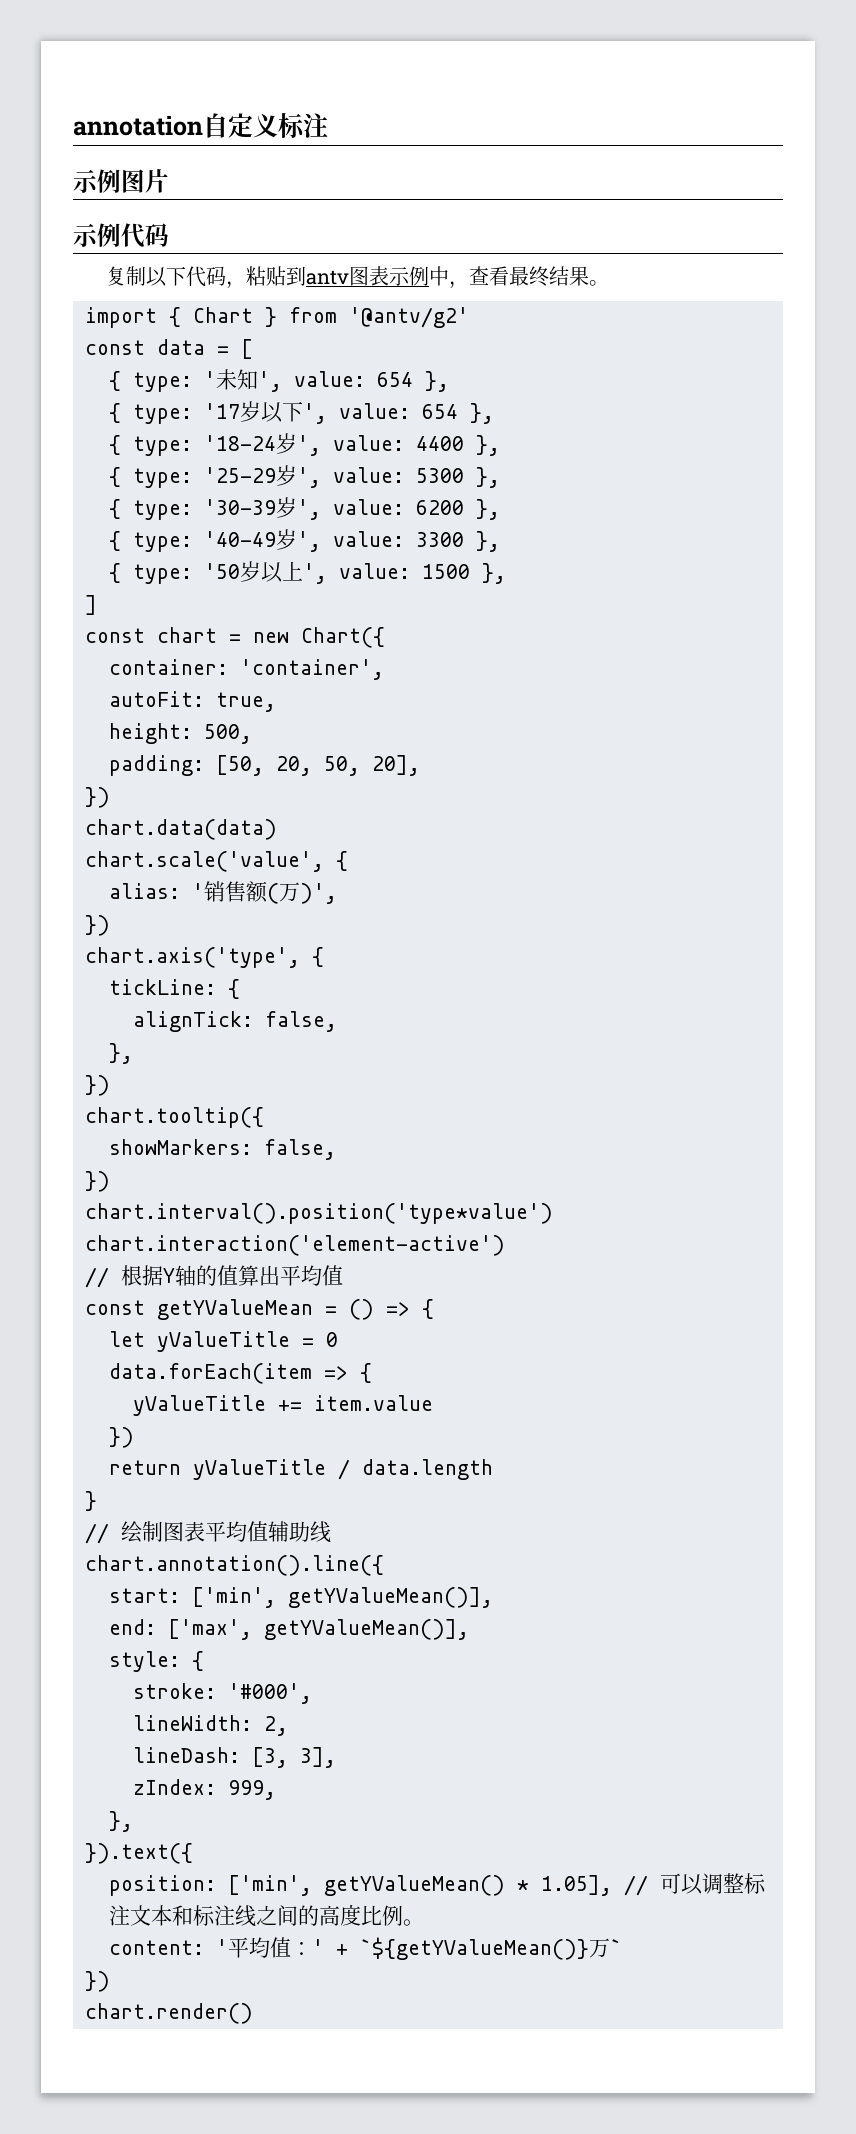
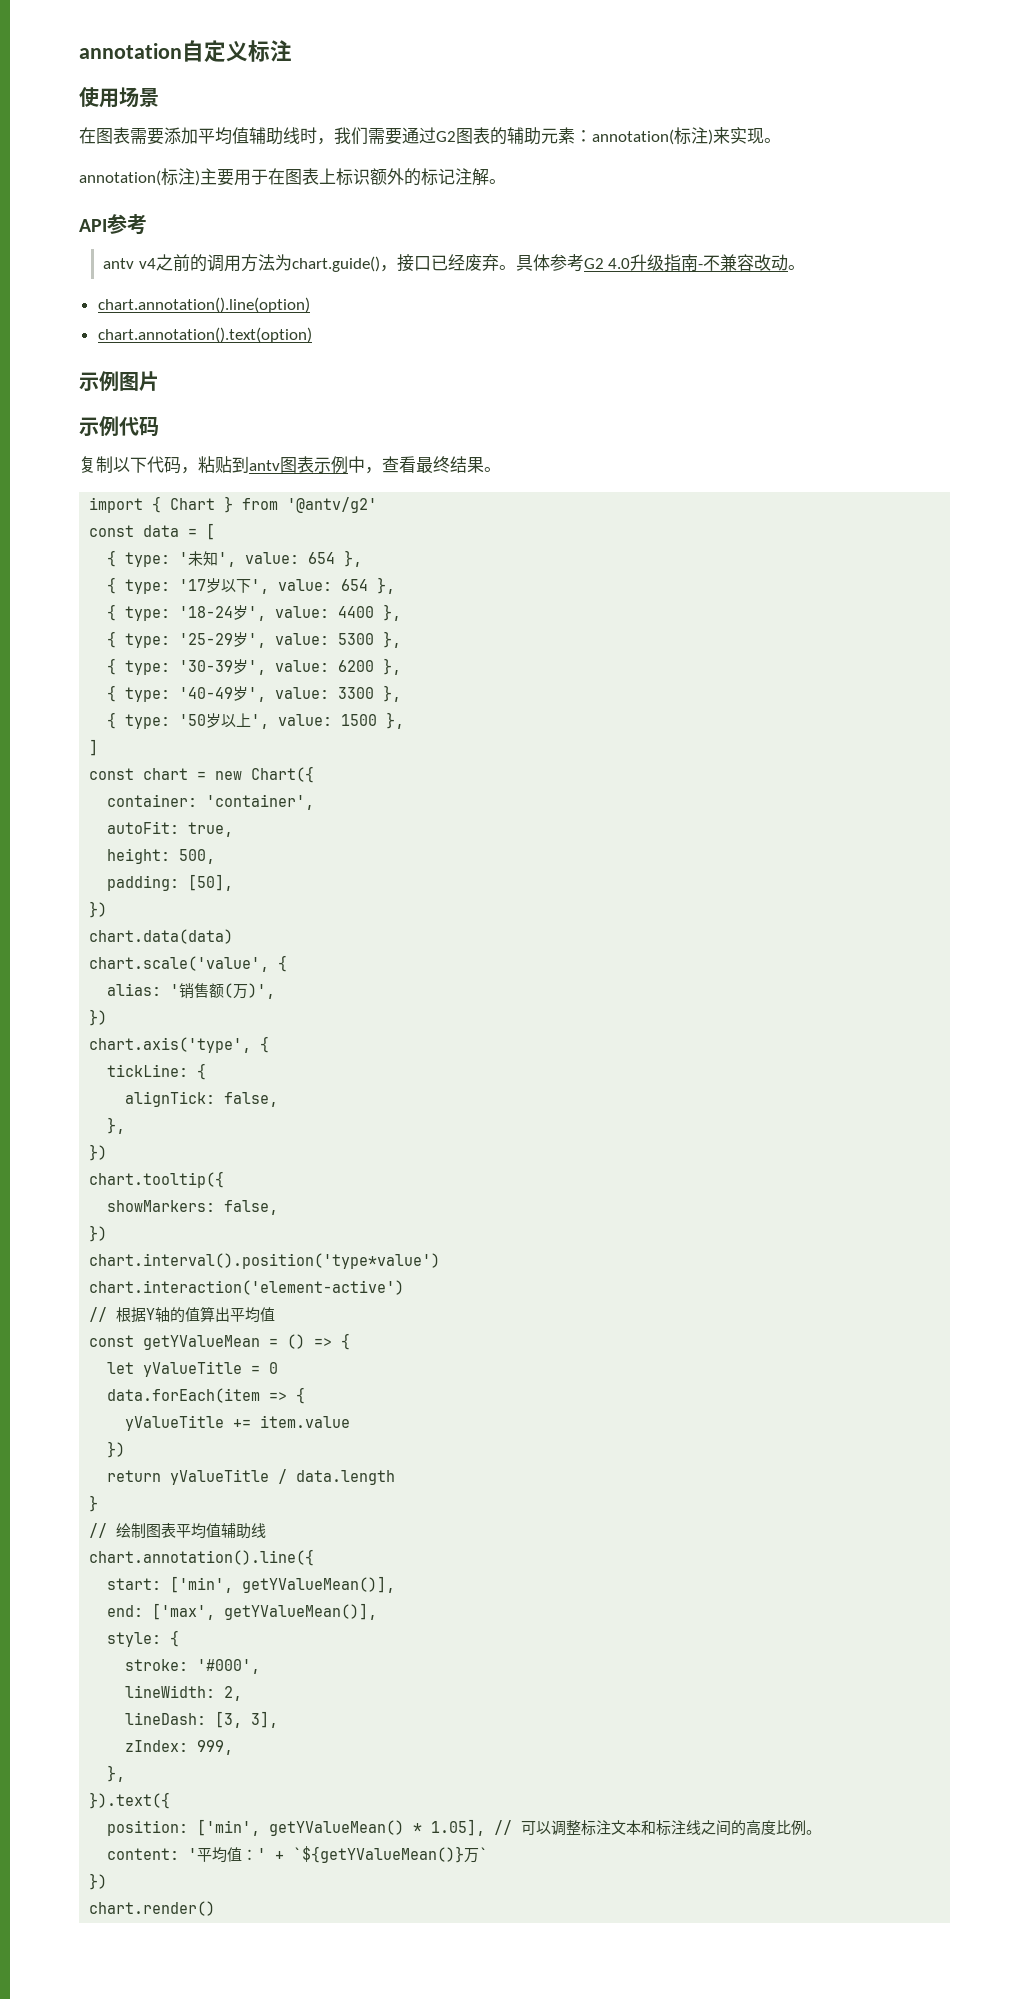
+ 使用场景
+ 在图表需要添加平均值辅助线时，我们需要通过G2图表的辅助元素：annotation(标注)来实现。
+ annotation(标注)主要用于在图表上标识额外的标记注解。
+ API参考
+ antv v4之前的调用方法为chart.guide()，接口已经废弃。具体参考G2 4.0升级指南-不兼容改动。
+ chart.annotation().line(option)
+ chart.annotation().text(option)
- padding: [50, 20, 50, 20],
+ padding: [50],

